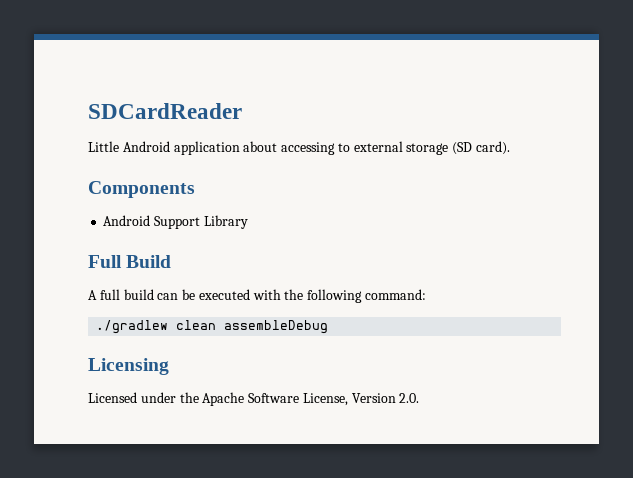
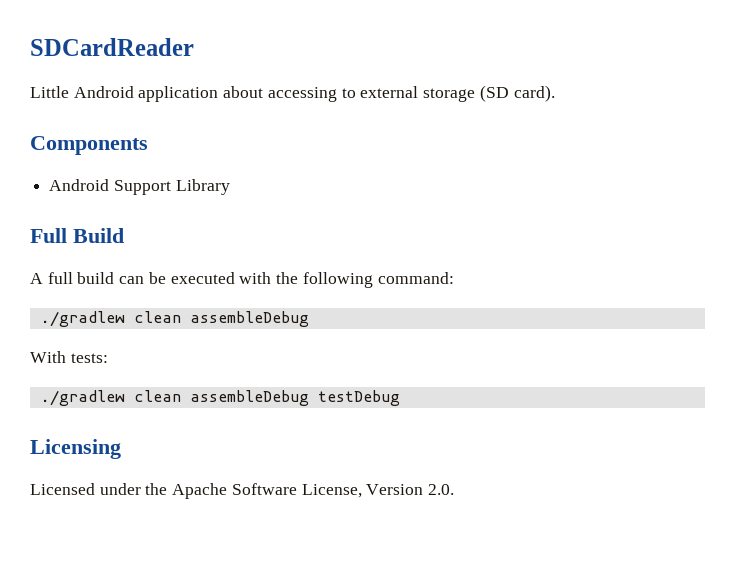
+ With tests:
+ ./gradlew clean assembleDebug testDebug

